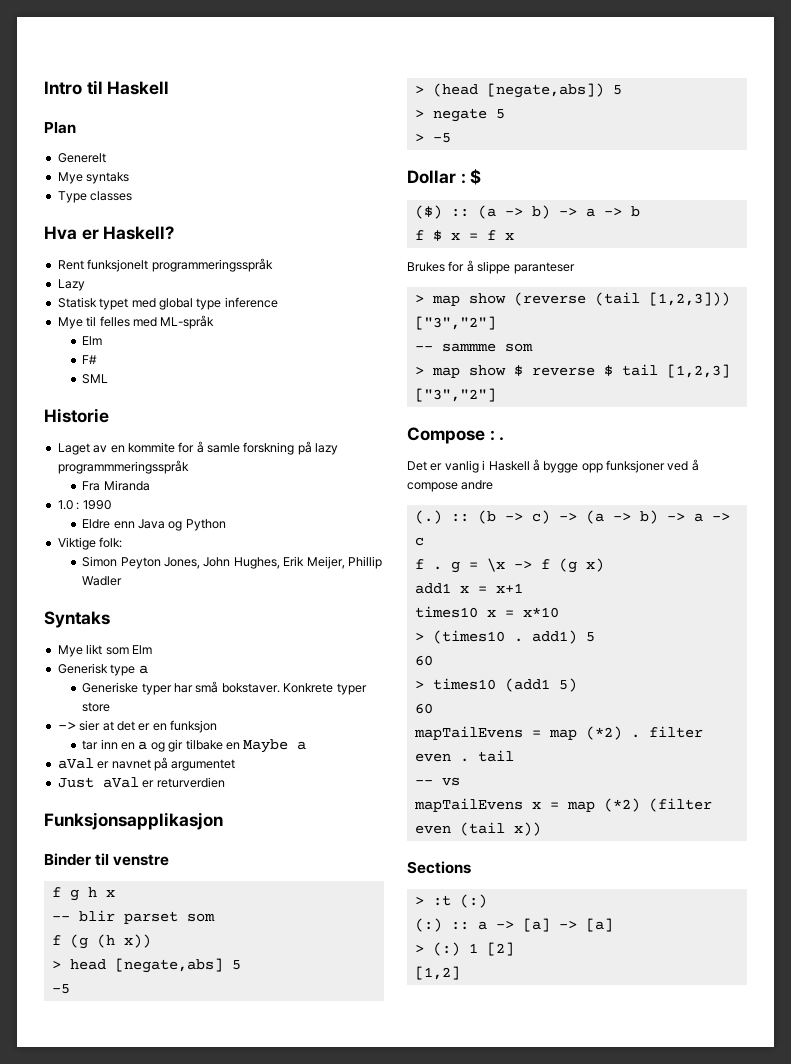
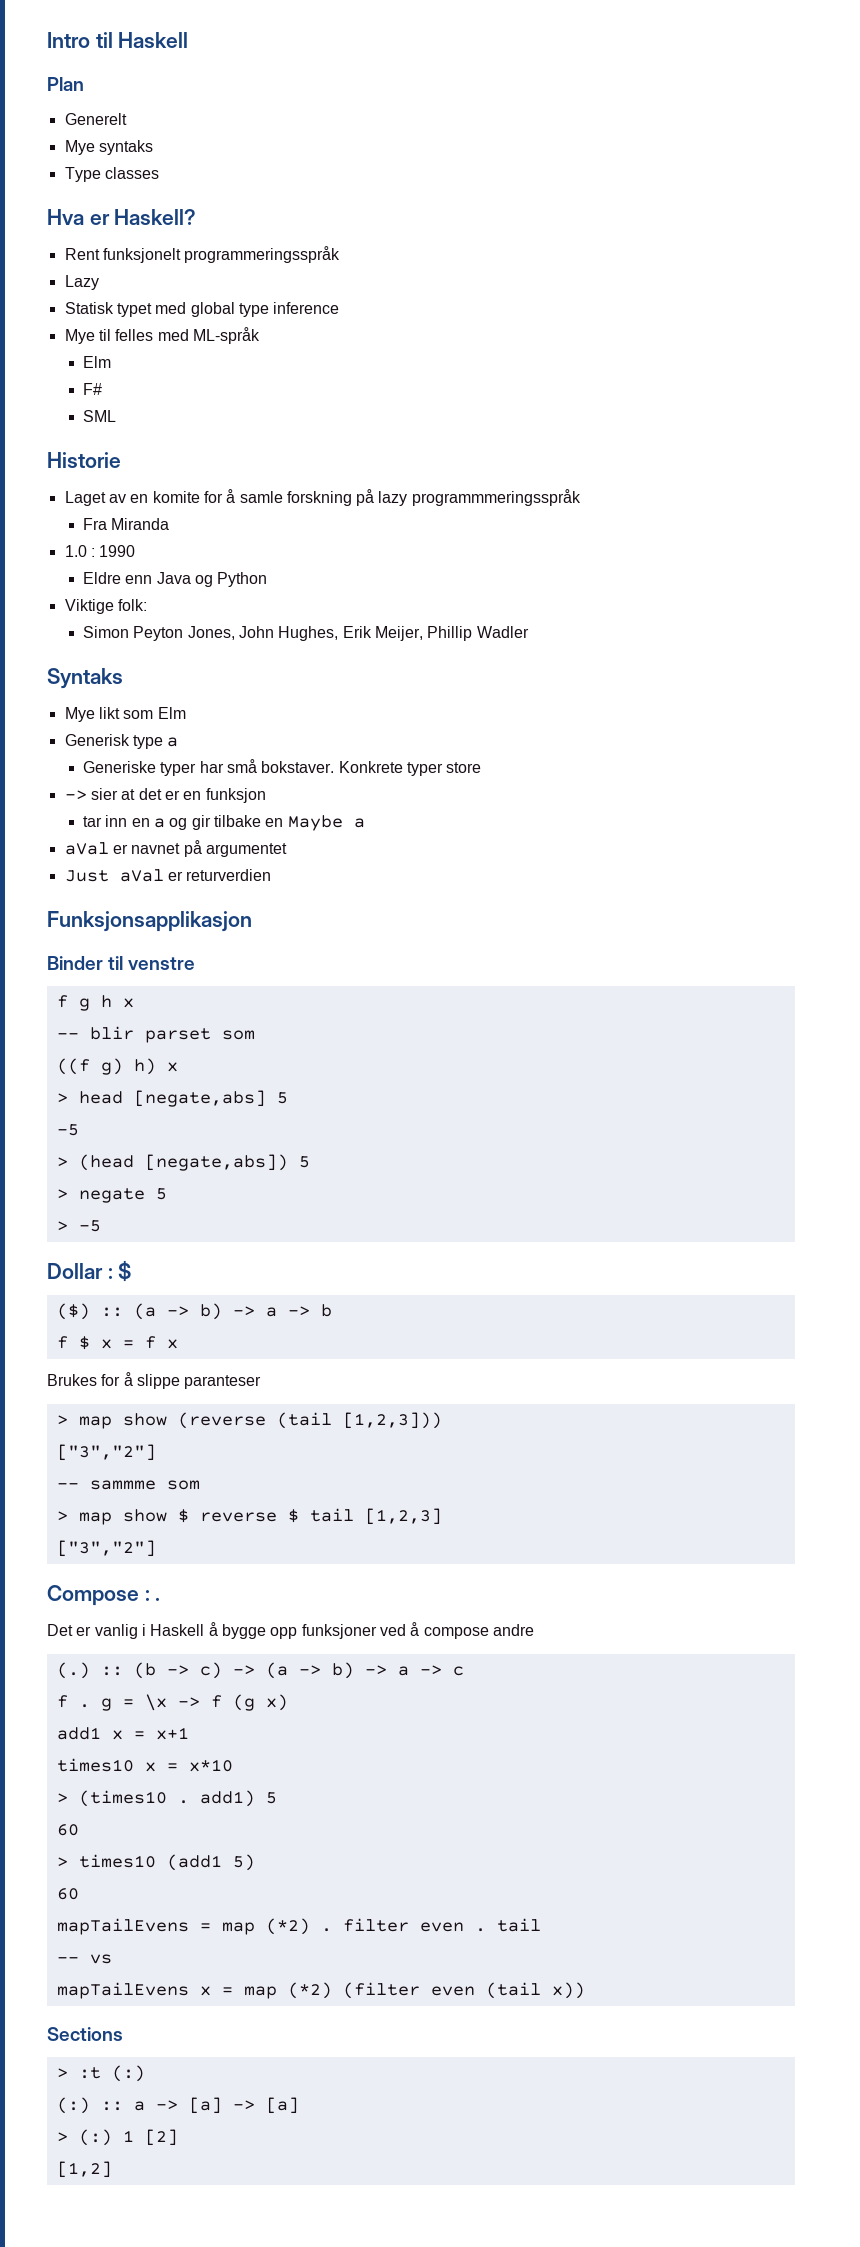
- Laget av en kommite for å samle forskning på lazy programmmeringsspråk
+ Laget av en komite for å samle forskning på lazy programmmeringsspråk
- f (g (h x))
+ ((f g) h) x

